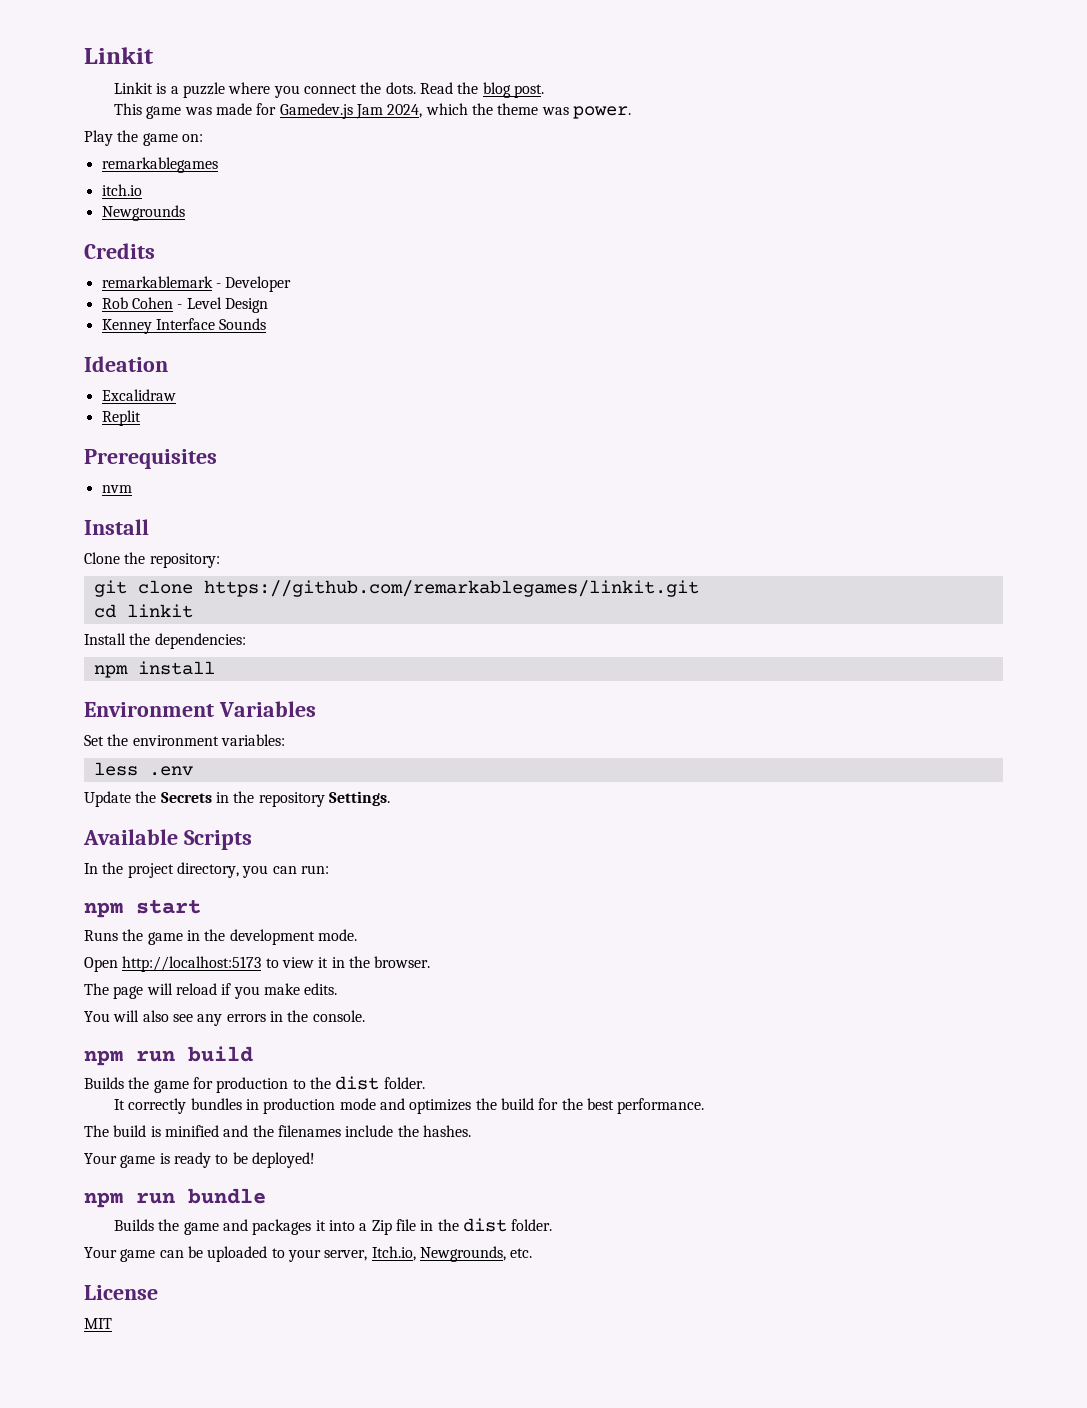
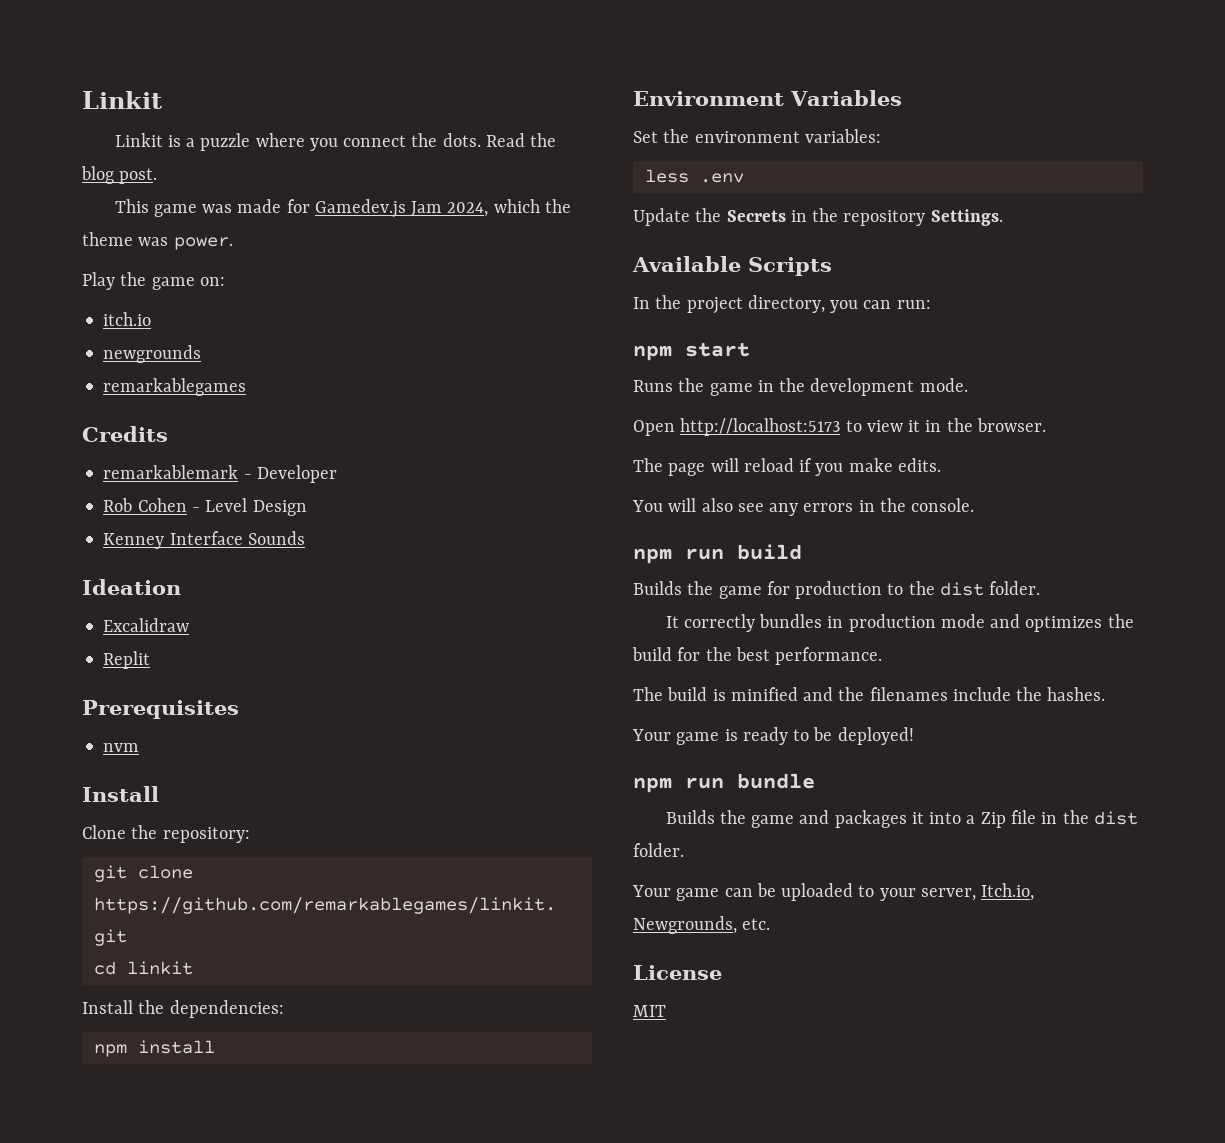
- remarkablegames
- Newgrounds
+ newgrounds
+ remarkablegames

